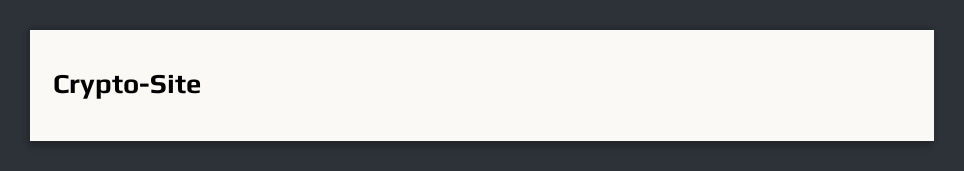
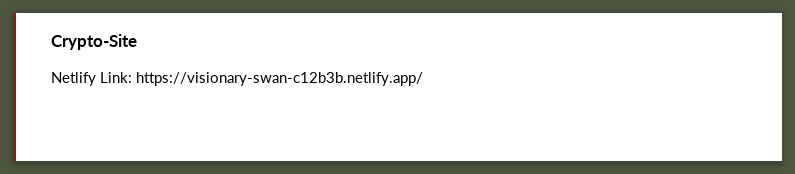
+ Netlify Link: https://visionary-swan-c12b3b.netlify.app/

